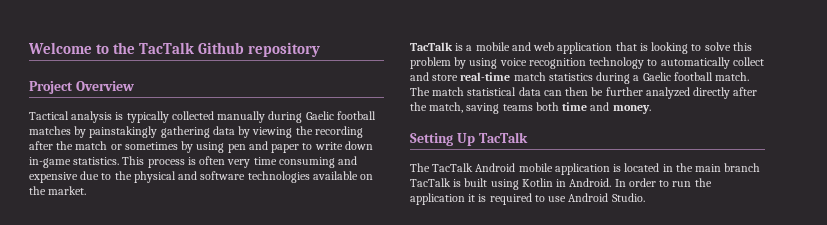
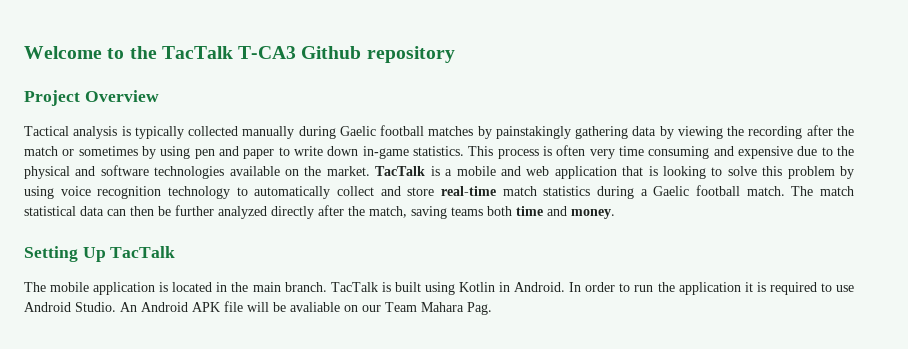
- Welcome to the TacTalk Github repository
+ Welcome to the TacTalk T-CA3 Github repository
- This process is often very time consuming and expensive due to the physical and software technologies available on the market.
- TacTalk is a mobile and web application that is looking to solve this problem by using voice recognition technology to automatically collect and store real-time match statistics during a Gaelic football match.
+ This process is often very time consuming and expensive due to the physical and software technologies available on the market. TacTalk is a mobile and web application that is looking to solve this problem by using voice recognition technology to automatically collect and store real-time match statistics during a Gaelic football match.
- The TacTalk Android mobile application is located in the main branch TacTalk is built using Kotlin in Android.
+ The mobile application is located in the main branch. TacTalk is built using Kotlin in Android.
+ An Android APK file will be avaliable on our Team Mahara Pag.

